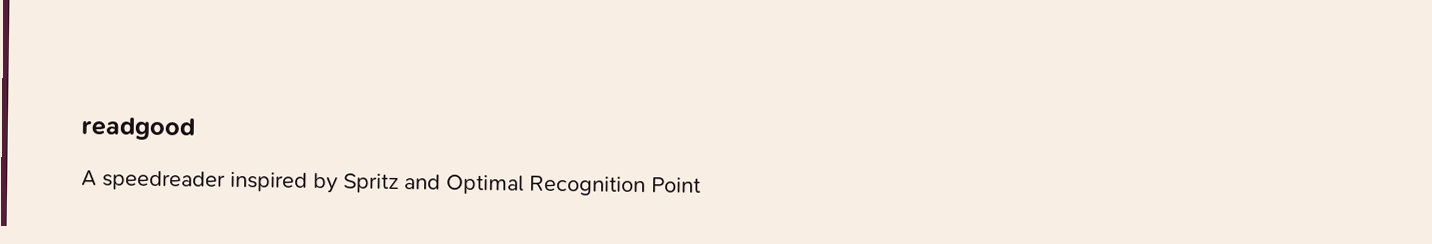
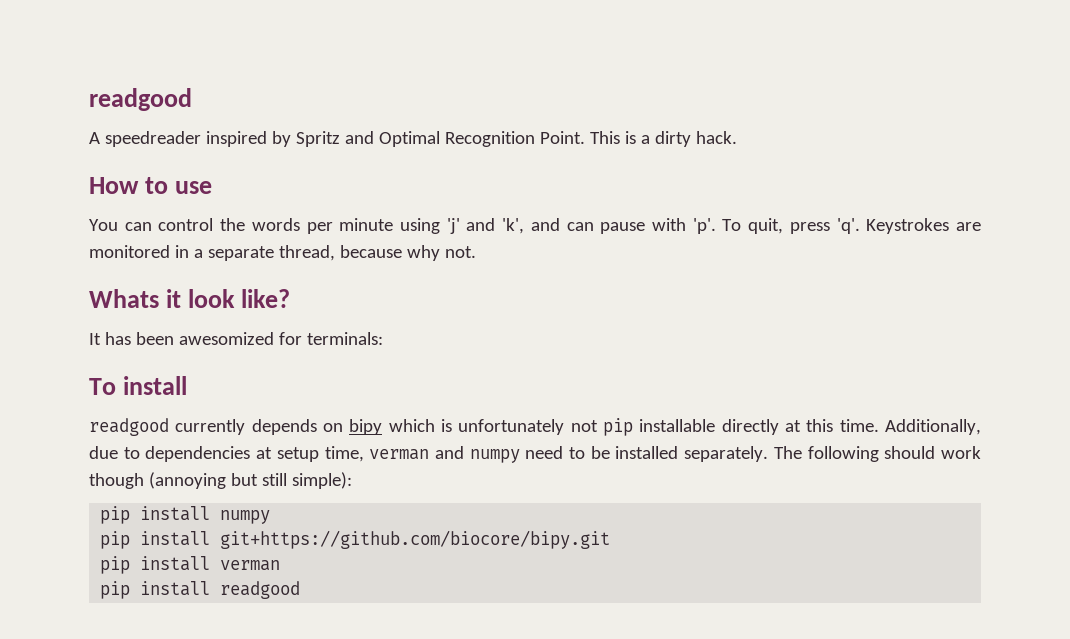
- A speedreader inspired by Spritz and Optimal Recognition Point
+ A speedreader inspired by Spritz and Optimal Recognition Point. This is a dirty hack.
+ How to use
+ You can control the words per minute using 'j' and 'k', and can pause with 'p'. To quit, press 'q'. Keystrokes are monitored in a separate thread, because why not.
+ Whats it look like?
+ It has been awesomized for terminals:
+ To install
+ readgood currently depends on bipy which is unfortunately not pip installable directly at this time. Additionally, due to dependencies at setup time, verman and numpy need to be installed separately. The following should work though (annoying but still simple):
+ pip install numpy
+ pip install git+https://github.com/biocore/bipy.git
+ pip install verman
+ pip install readgood

